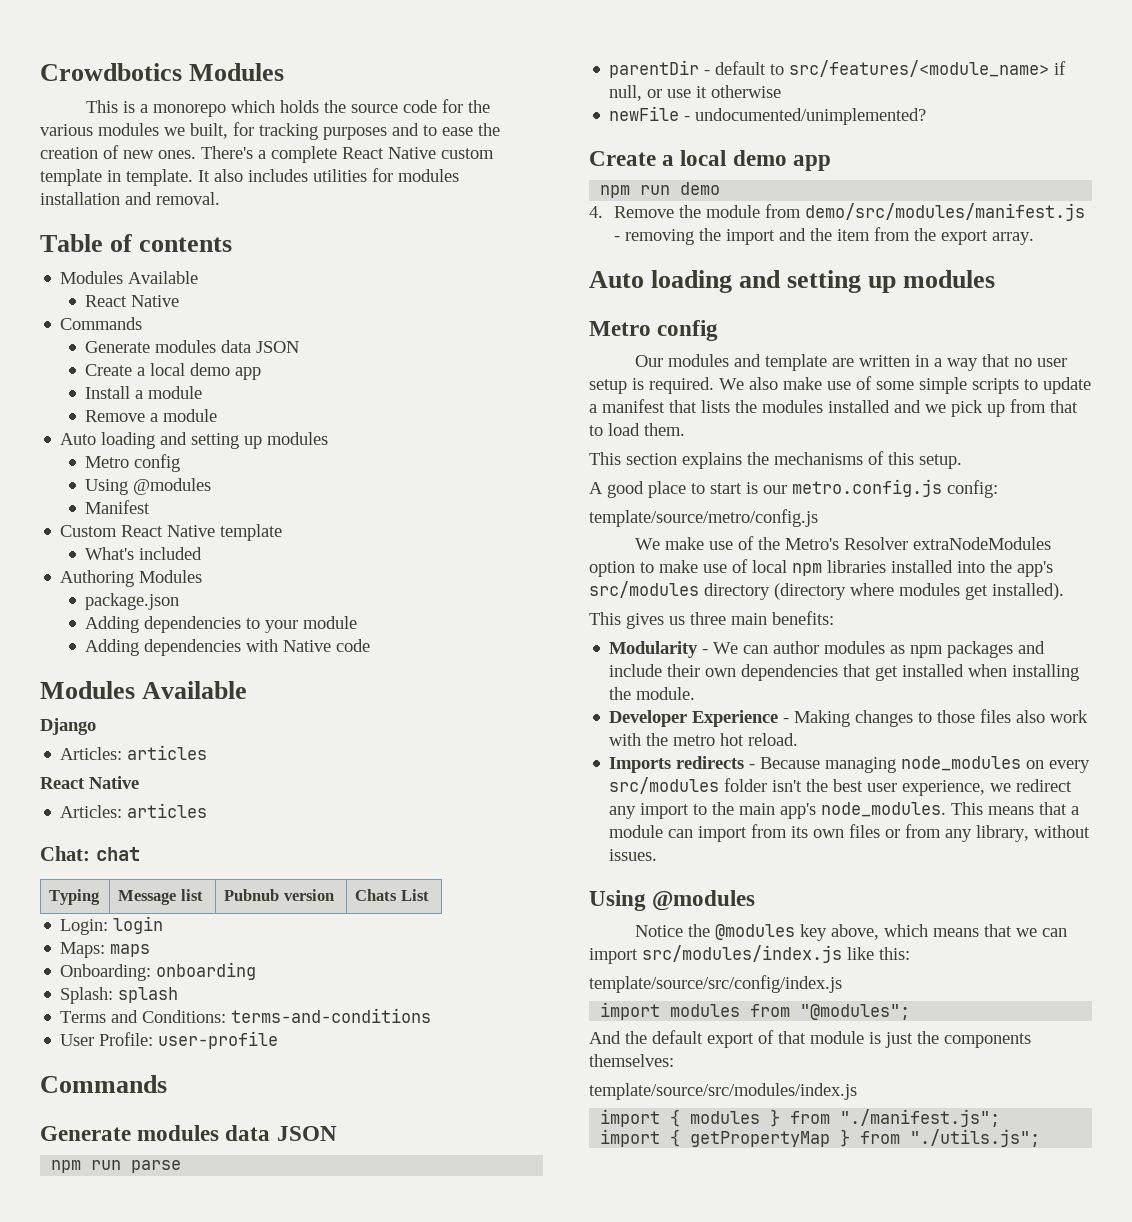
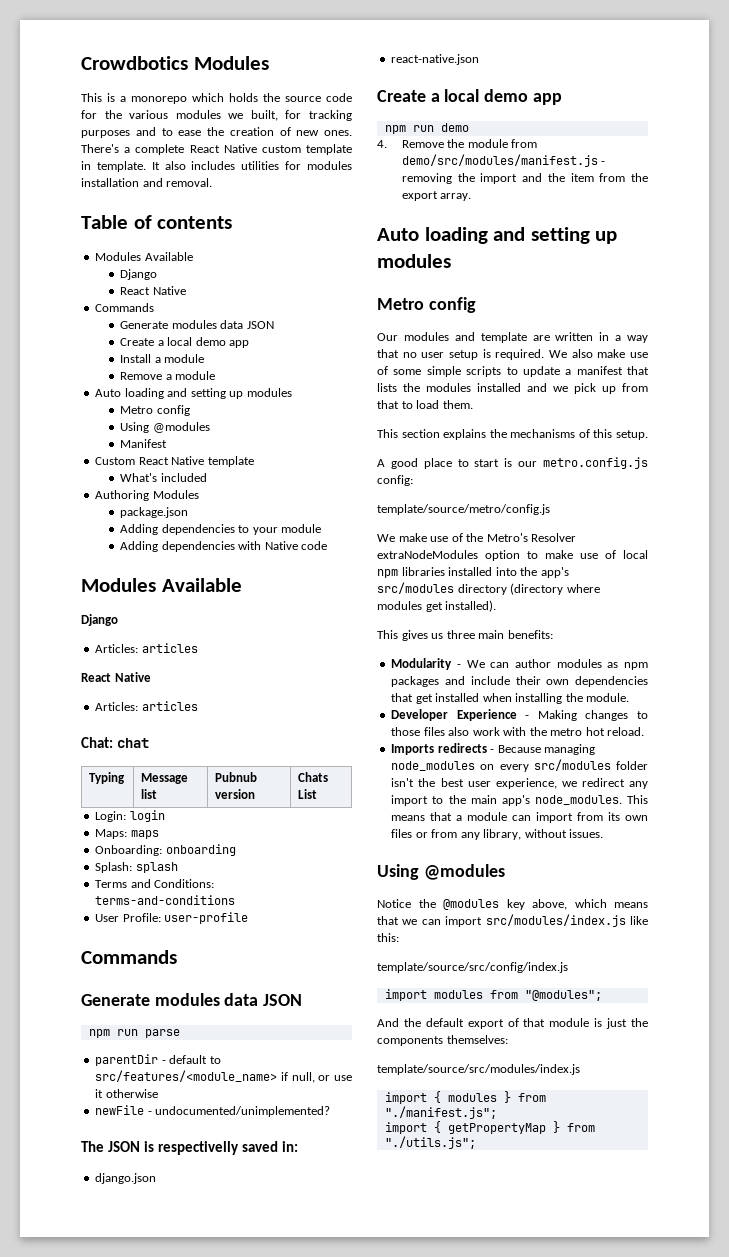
  Table of contents
  Modules Available
+ Django
+ The JSON is respectivelly saved in:
+ django.json
+ react-native.json

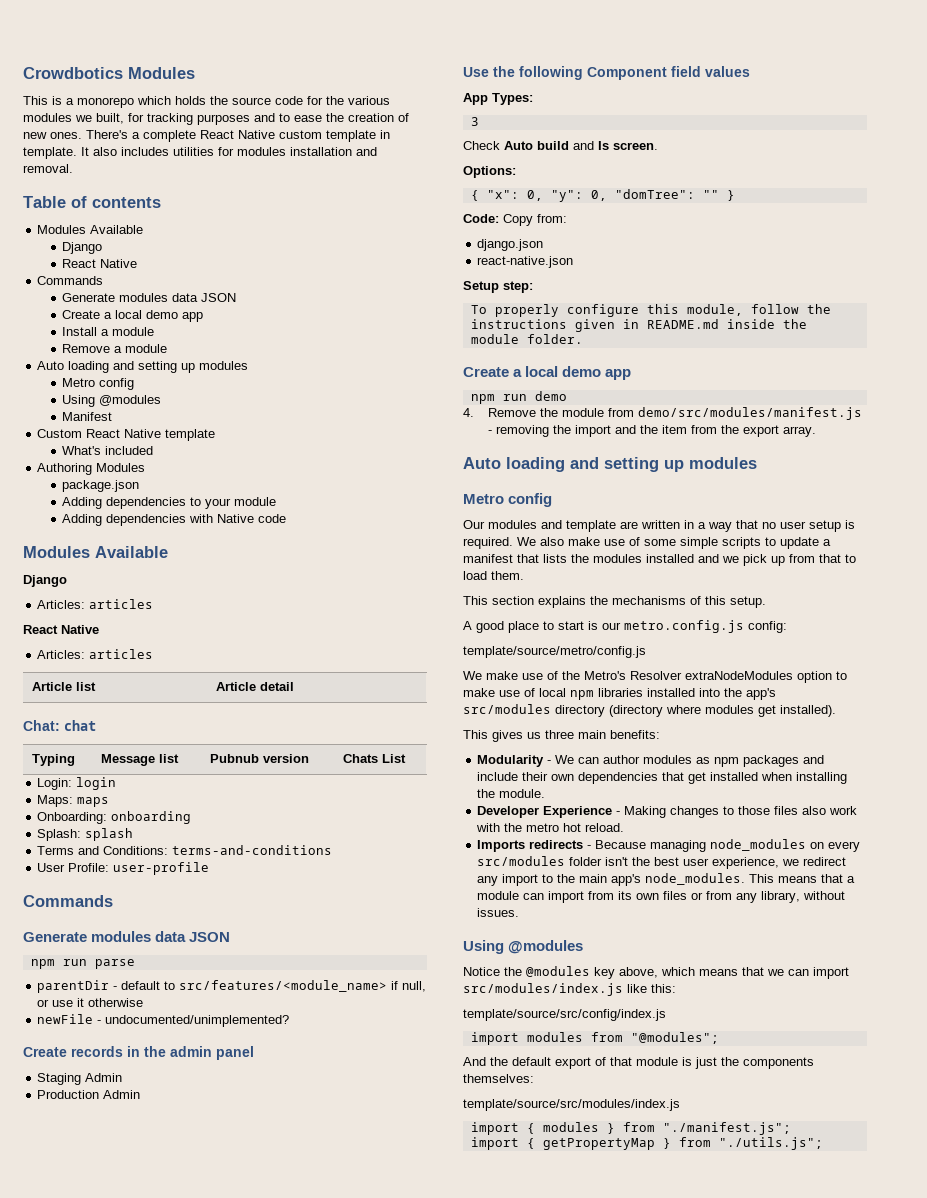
+ Article list | Article detail
- The JSON is respectivelly saved in:
+ Create records in the admin panel
+ Staging Admin
+ Production Admin
+ Use the following Component field values
+ App Types:
+ 3
+ Check Auto build and Is screen.
+ Options:
+ { "x": 0, "y": 0, "domTree": "" }
+ Code: Copy from:
  django.json
  react-native.json
+ Setup step:
+ To properly configure this module, follow the instructions given in README.md inside the module folder.

